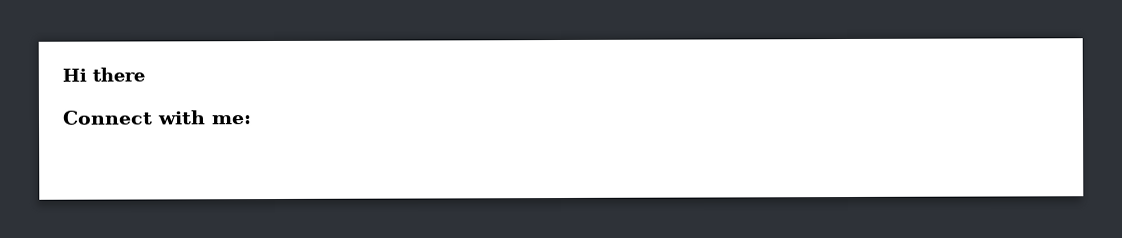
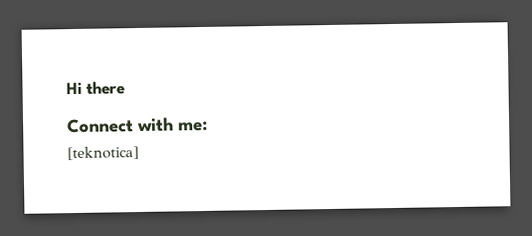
+ [teknotica]

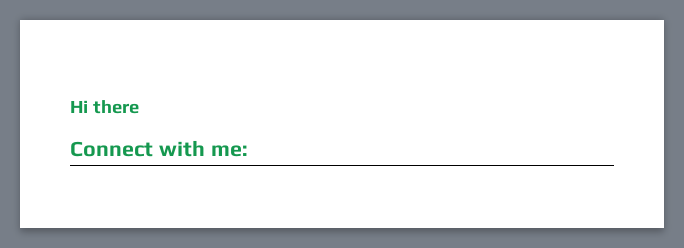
- [teknotica]

